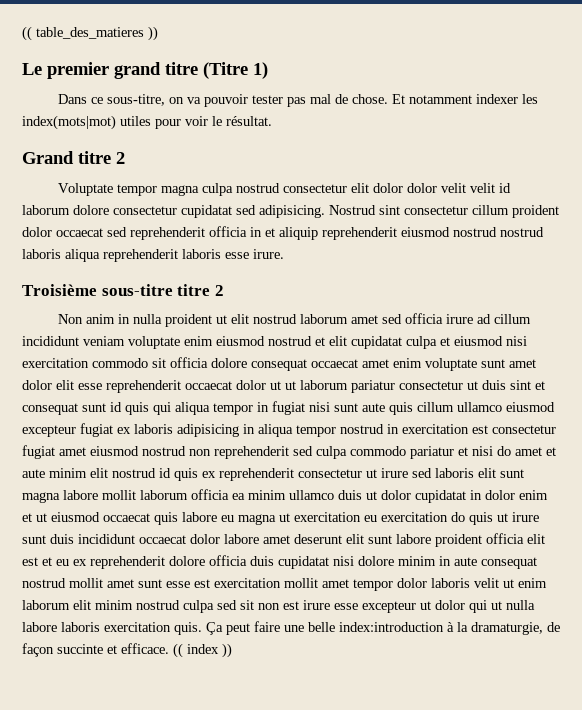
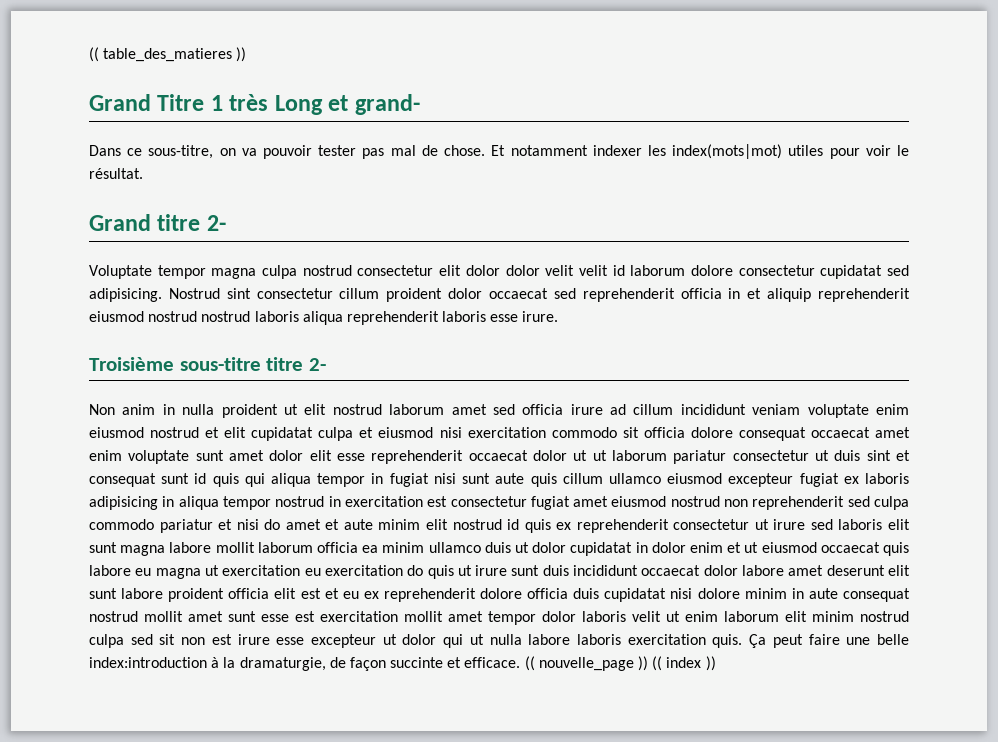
- Le premier grand titre (Titre 1)
+ Grand Titre 1 très Long et grand-
- Grand titre 2
+ Grand titre 2-
- Troisième sous-titre titre 2
+ Troisième sous-titre titre 2-
- (( index ))
+ (( nouvelle_page )) (( index ))

